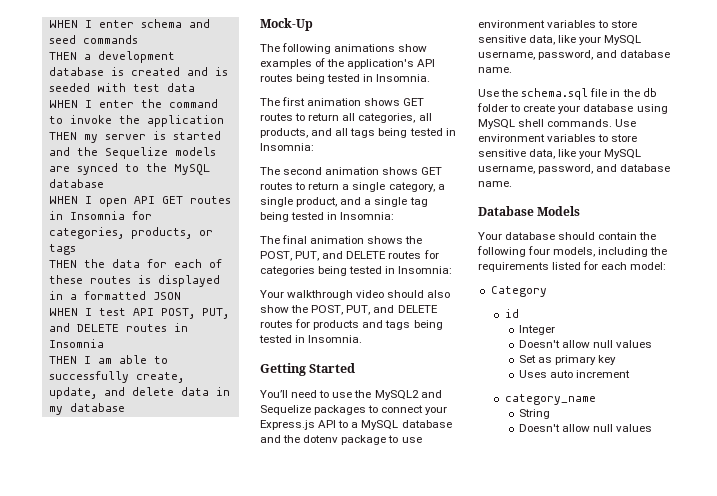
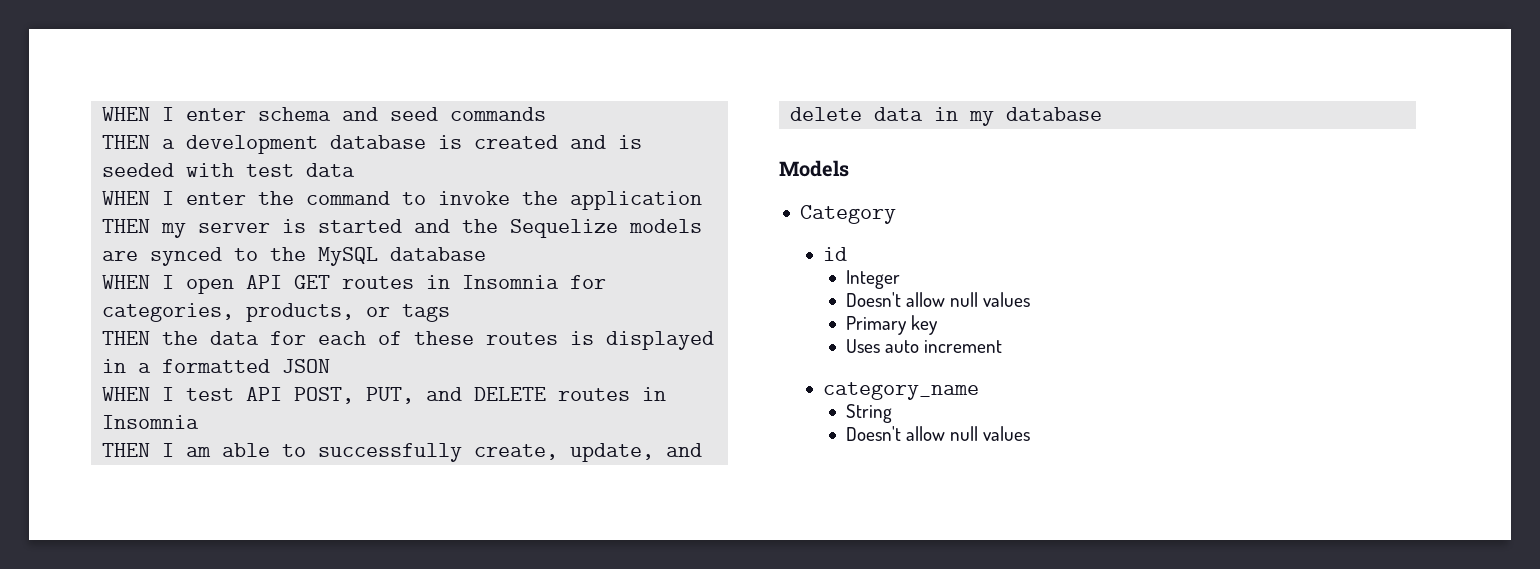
- Mock-Up
- The following animations show examples of the application's API routes being tested in Insomnia.
- The first animation shows GET routes to return all categories, all products, and all tags being tested in Insomnia:
- The second animation shows GET routes to return a single category, a single product, and a single tag being tested in Insomnia:
- The final animation shows the POST, PUT, and DELETE routes for categories being tested in Insomnia:
- Your walkthrough video should also show the POST, PUT, and DELETE routes for products and tags being tested in Insomnia.
- Getting Started
- You’ll need to use the MySQL2 and Sequelize packages to connect your Express.js API to a MySQL database and the dotenv package to use environment variables to store sensitive data, like your MySQL username, password, and database name.
- Use the schema.sql file in the db folder to create your database using MySQL shell commands. Use environment variables to store sensitive data, like your MySQL username, password, and database name.
- Database Models
- Your database should contain the following four models, including the requirements listed for each model:
+ Models
- Set as primary key
+ Primary key

